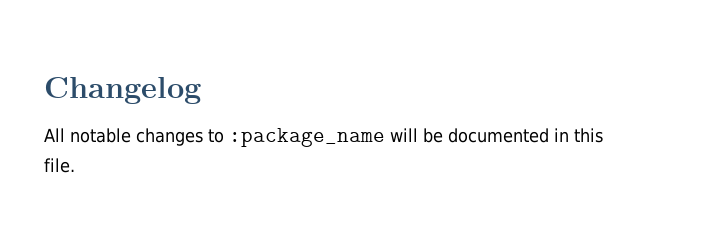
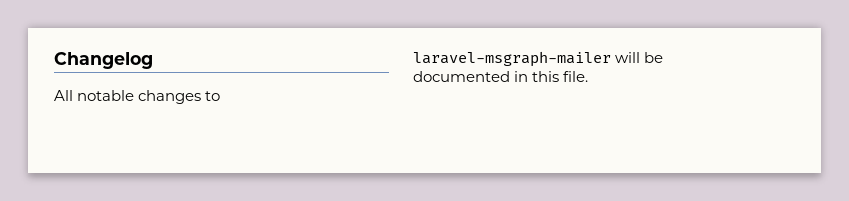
- All notable changes to :package_name will be documented in this file.
+ All notable changes to laravel-msgraph-mailer will be documented in this file.

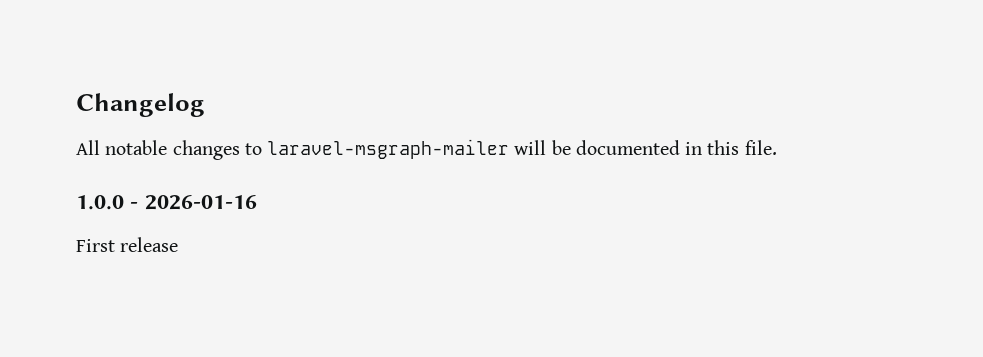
+ 1.0.0 - 2026-01-16
+ First release

